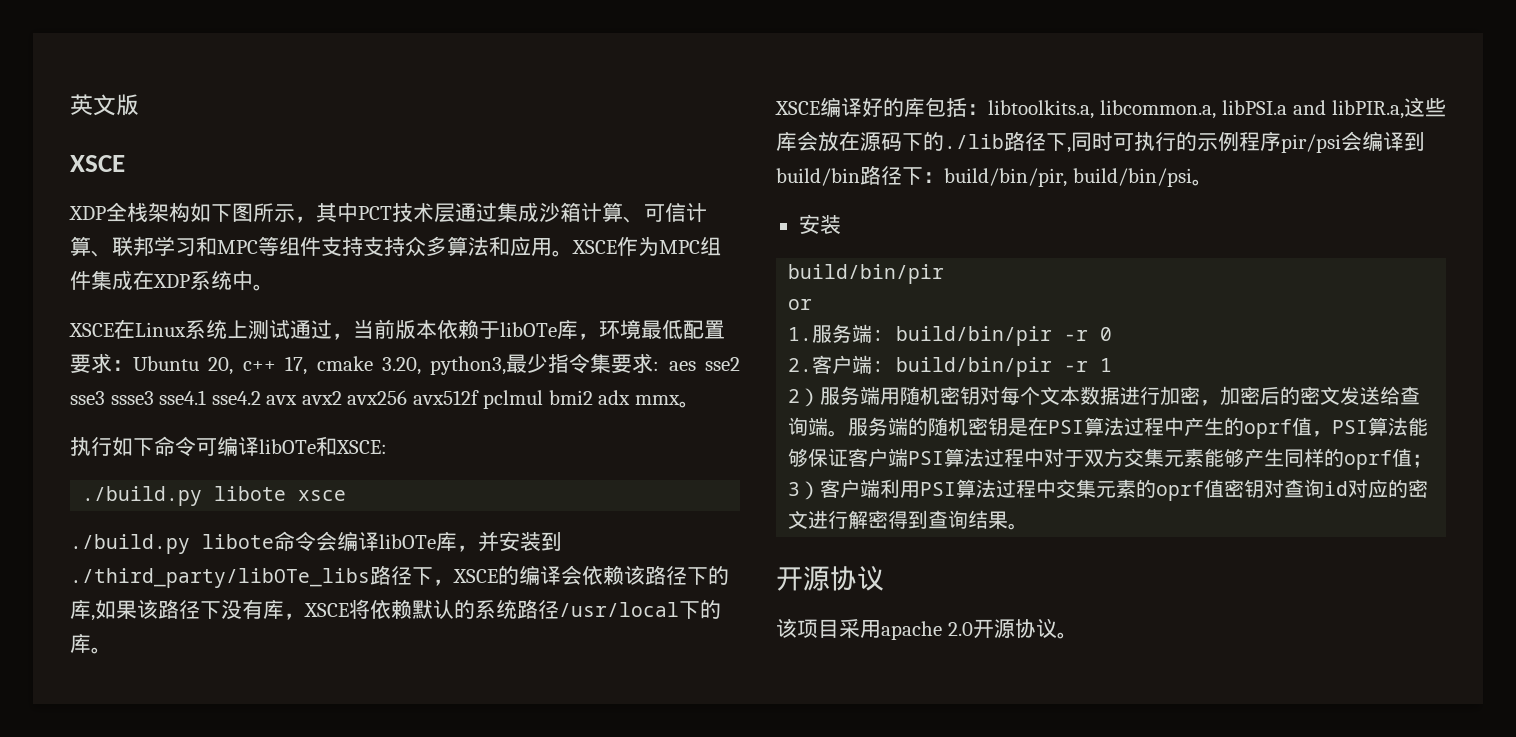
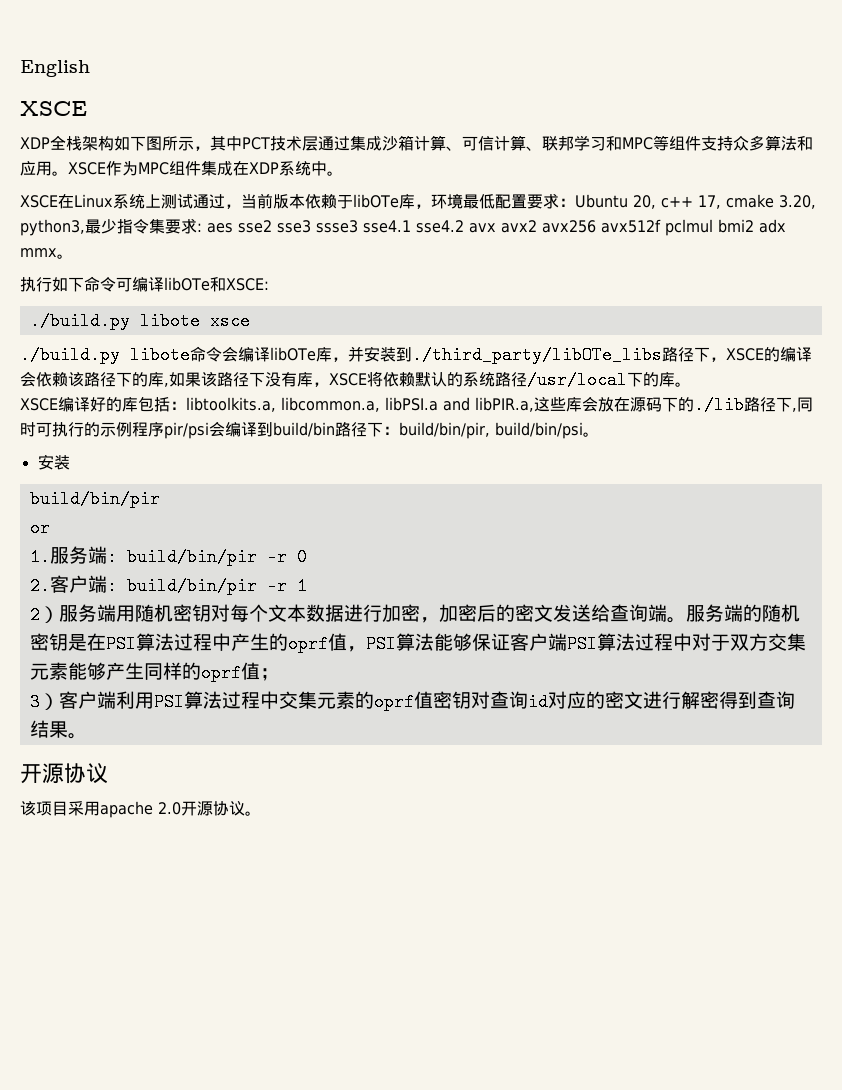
- 英文版
+ English
- XDP全栈架构如下图所示，其中PCT技术层通过集成沙箱计算、可信计算、联邦学习和MPC等组件支持支持众多算法和应用。
+ XDP全栈架构如下图所示，其中PCT技术层通过集成沙箱计算、可信计算、联邦学习和MPC等组件支持众多算法和应用。

